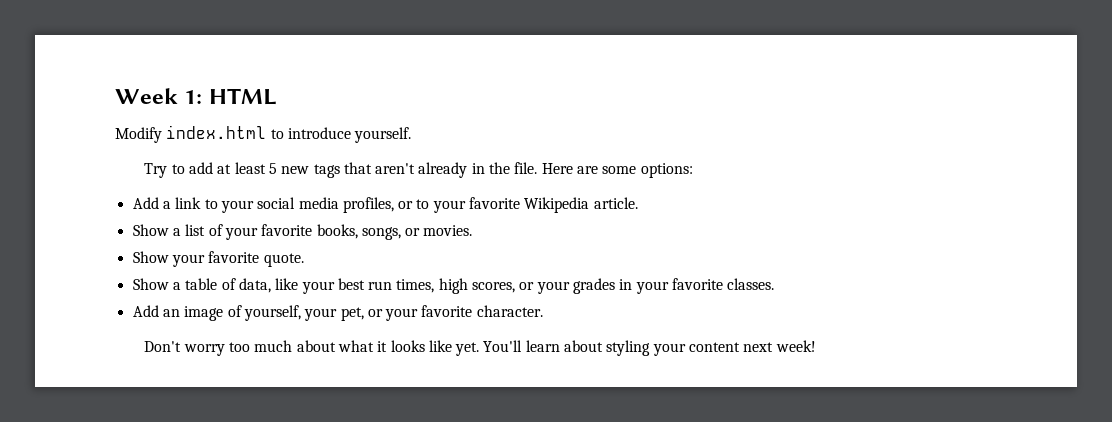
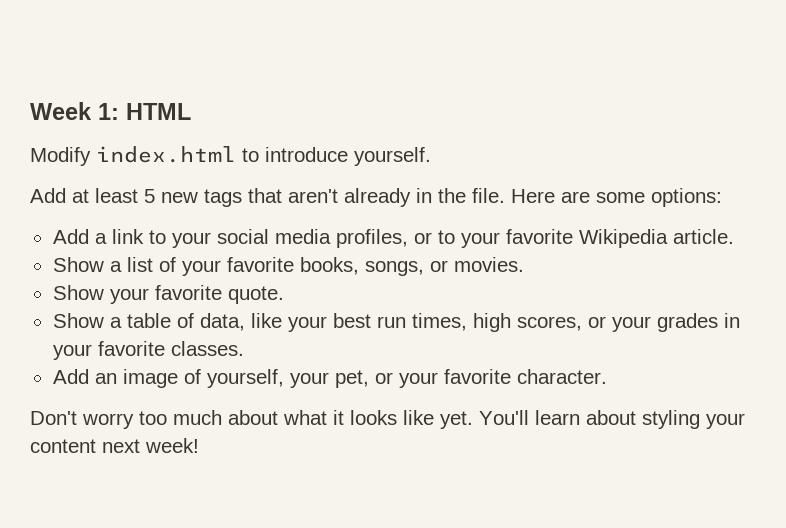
- Try to add at least 5 new tags that aren't already in the file.
+ Add at least 5 new tags that aren't already in the file.

